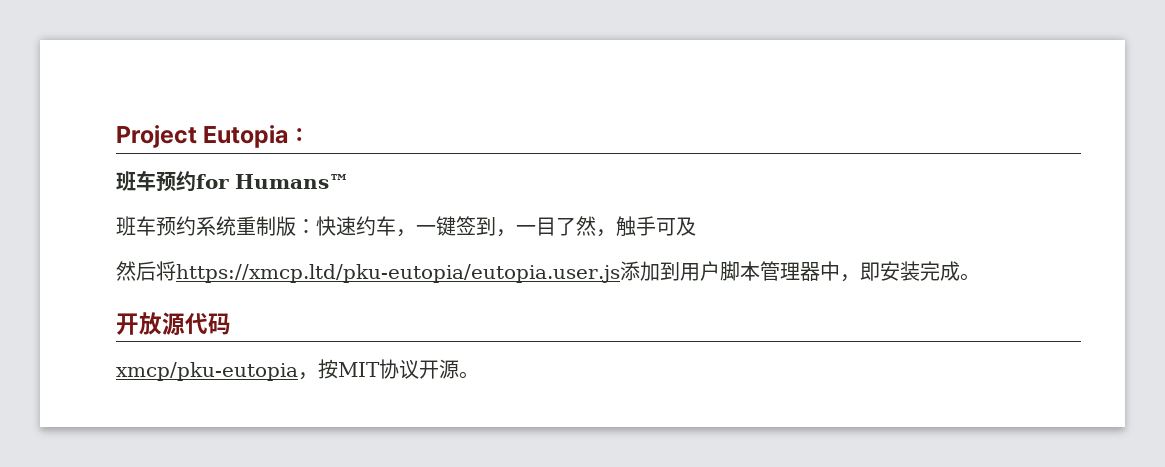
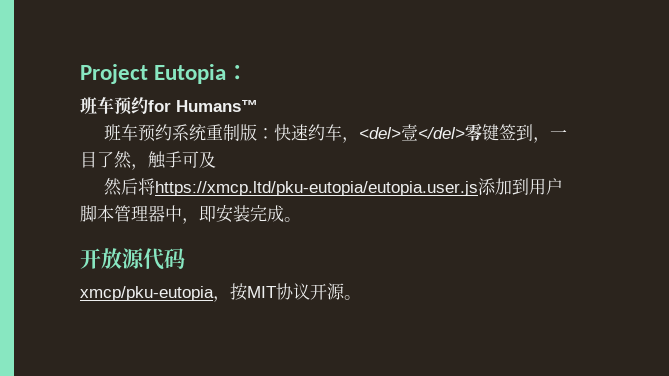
- 班车预约系统重制版：快速约车，一键签到，一目了然，触手可及
+ 班车预约系统重制版：快速约车，<del>壹</del>零键签到，一目了然，触手可及

